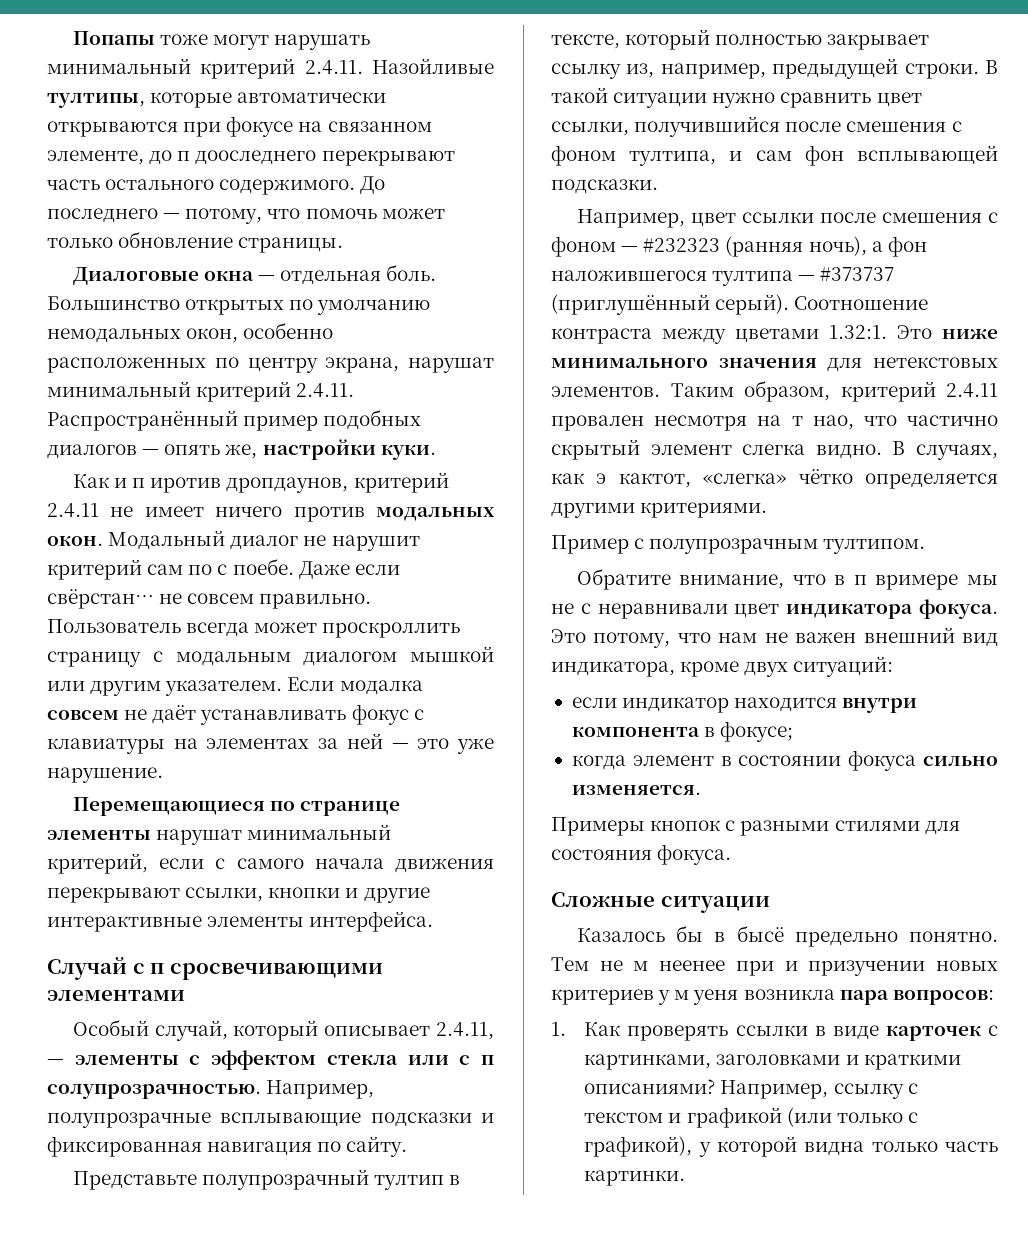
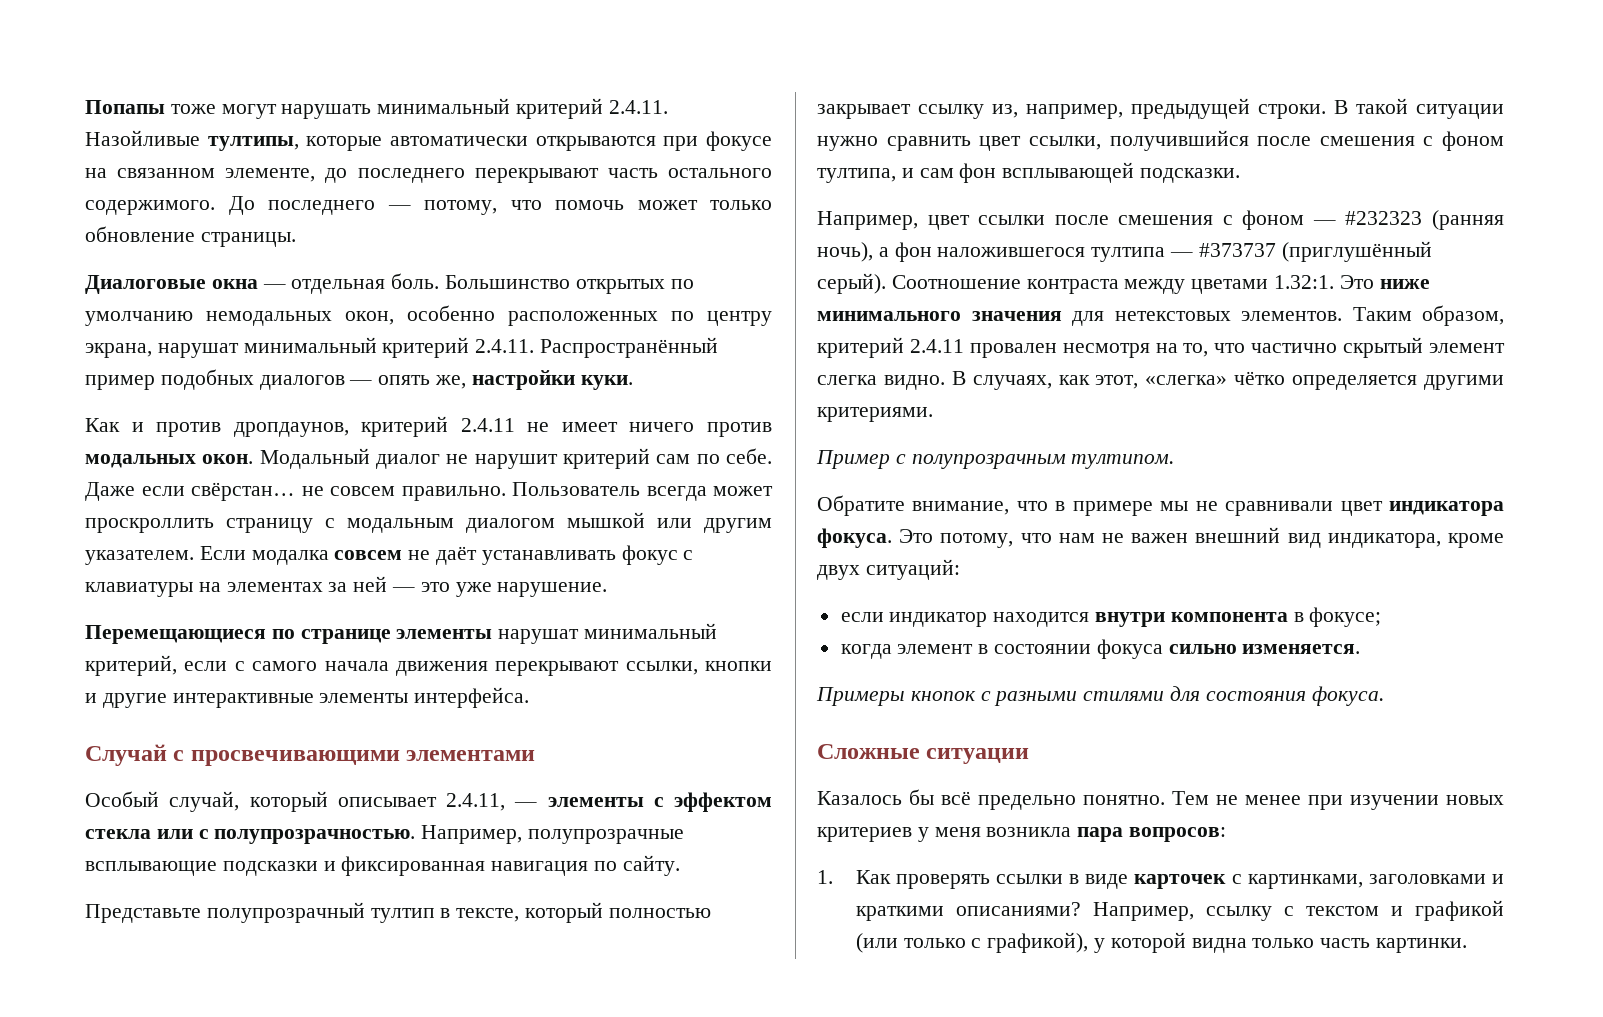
- Попапы тоже могут нарушать минимальный критерий 2.4.11. Назойливые тултипы, которые автоматически открываются при фокусе на связанном элементе, до п дооследнего перекрывают часть остального содержимого.
+ Попапы тоже могут нарушать минимальный критерий 2.4.11. Назойливые тултипы, которые автоматически открываются при фокусе на связанном элементе, до последнего перекрывают часть остального содержимого.
- Как и п иротив дропдаунов, критерий 2.4.11 не имеет ничего против модальных окон.
+ Как и против дропдаунов, критерий 2.4.11 не имеет ничего против модальных окон.
- Модальный диалог не нарушит критерий сам по с поебе.
+ Модальный диалог не нарушит критерий сам по себе.
- Случай с п сросвечивающими элементами
+ Случай с просвечивающими элементами
- Особый случай, который описывает 2.4.11, — элементы с эффектом стекла или с п солупрозрачностью.
+ Особый случай, который описывает 2.4.11, — элементы с эффектом стекла или с полупрозрачностью.
- Таким образом, критерий 2.4.11 провален несмотря на т нао, что частично скрытый элемент слегка видно.
+ Таким образом, критерий 2.4.11 провален несмотря на то, что частично скрытый элемент слегка видно.
- В случаях, как э кактот, «слегка» чётко определяется другими критериями.
+ В случаях, как этот, «слегка» чётко определяется другими критериями.
- Обратите внимание, что в п вримере мы не с неравнивали цвет индикатора фокуса.
+ Обратите внимание, что в примере мы не сравнивали цвет индикатора фокуса.
- Казалось бы в бысё предельно понятно.
+ Казалось бы всё предельно понятно.
- Тем не м неенее при и призучении новых критериев у м уеня возникла пара вопросов:
+ Тем не менее при изучении новых критериев у меня возникла пара вопросов:

